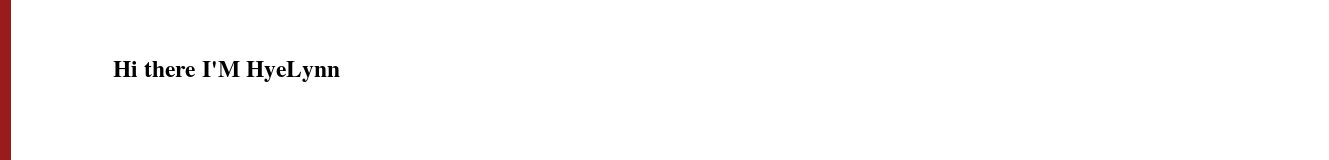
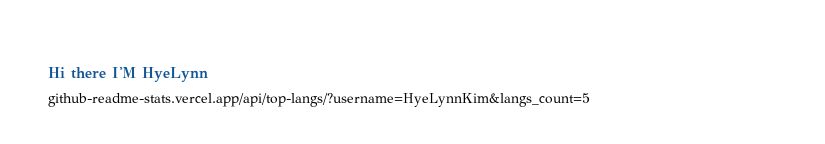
+ github-readme-stats.vercel.app/api/top-langs/?username=HyeLynnKim&langs_count=5

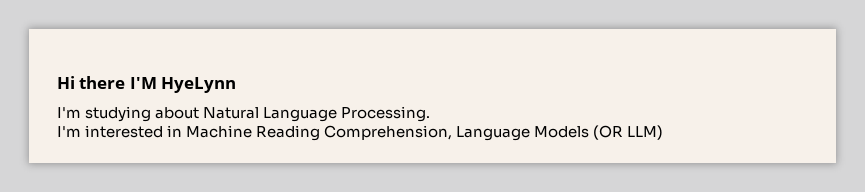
- github-readme-stats.vercel.app/api/top-langs/?username=HyeLynnKim&langs_count=5
+ I'm studying about Natural Language Processing.
+ I'm interested in Machine Reading Comprehension, Language Models (OR LLM)

